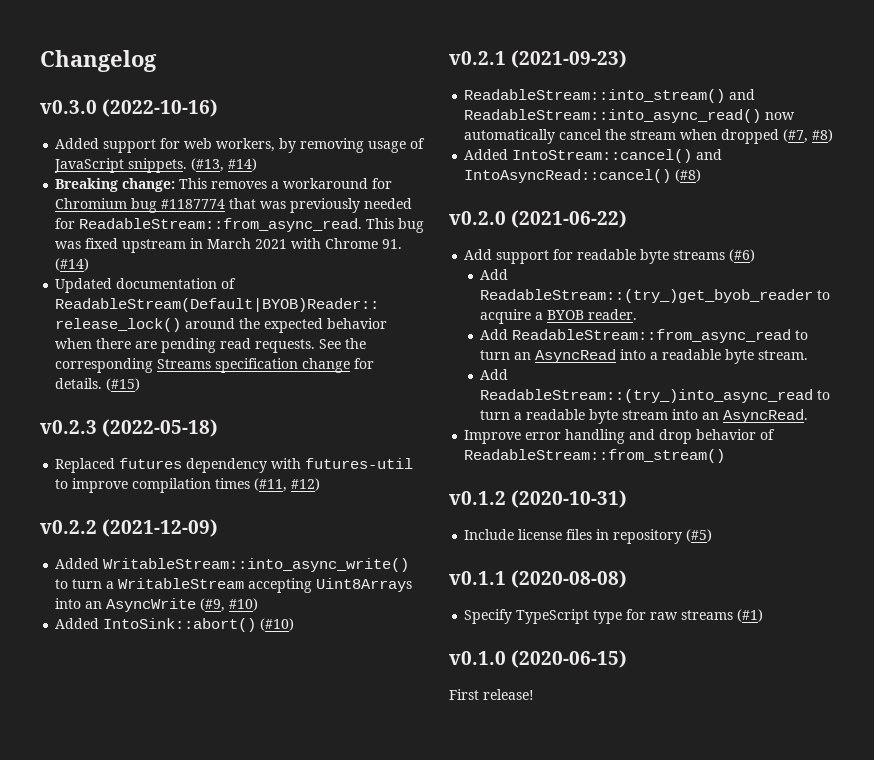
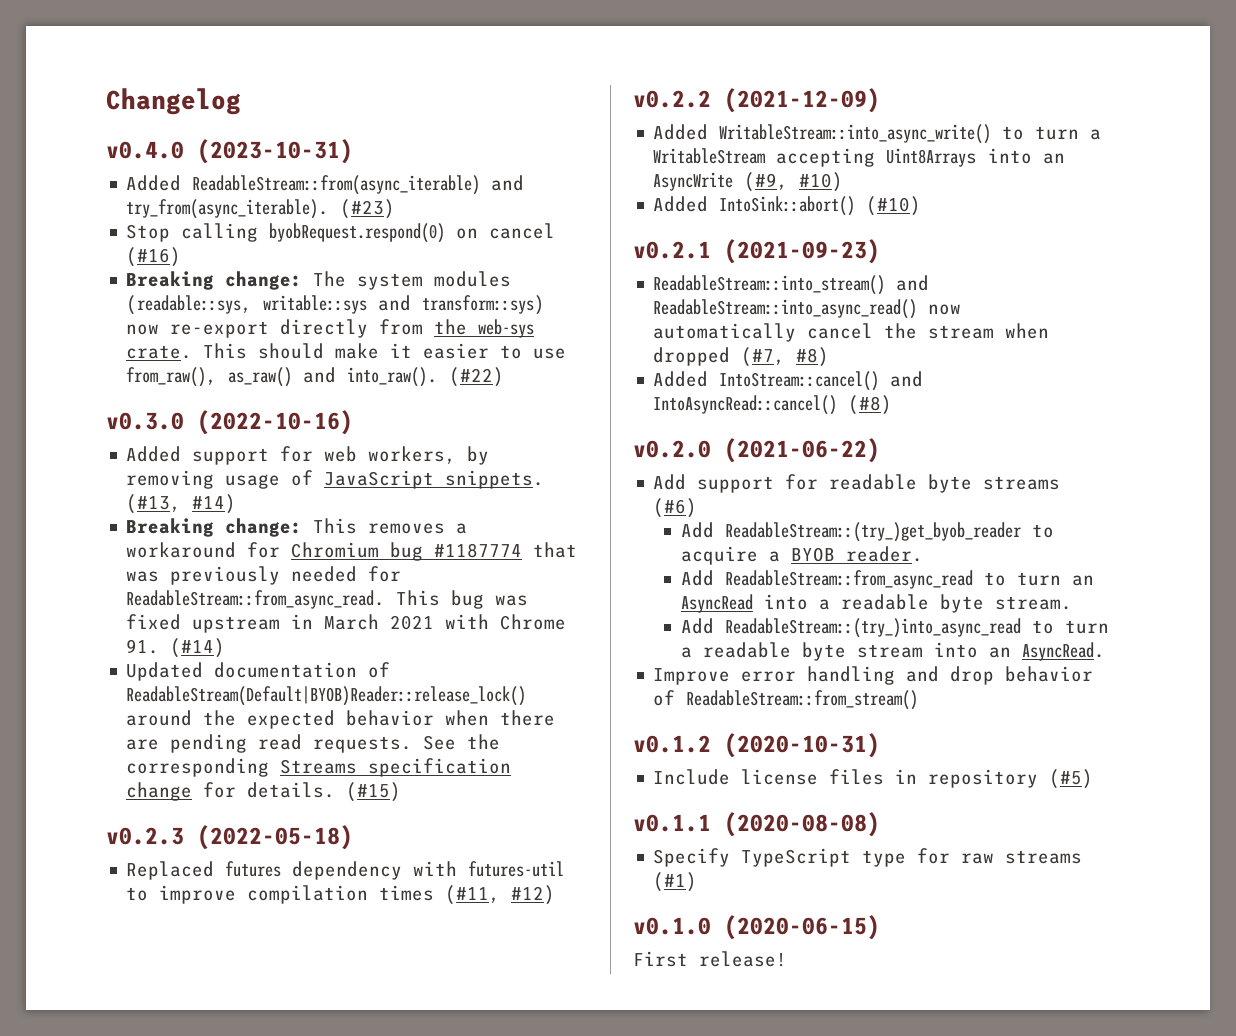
+ v0.4.0 (2023-10-31)
+ Added ReadableStream::from(async_iterable) and try_from(async_iterable). (#23)
+ Stop calling byobRequest.respond(0) on cancel (#16)
+ Breaking change: The system modules (readable::sys, writable::sys and transform::sys) now re-export directly from the web-sys crate. This should make it easier to use from_raw(), as_raw() and into_raw(). (#22)

